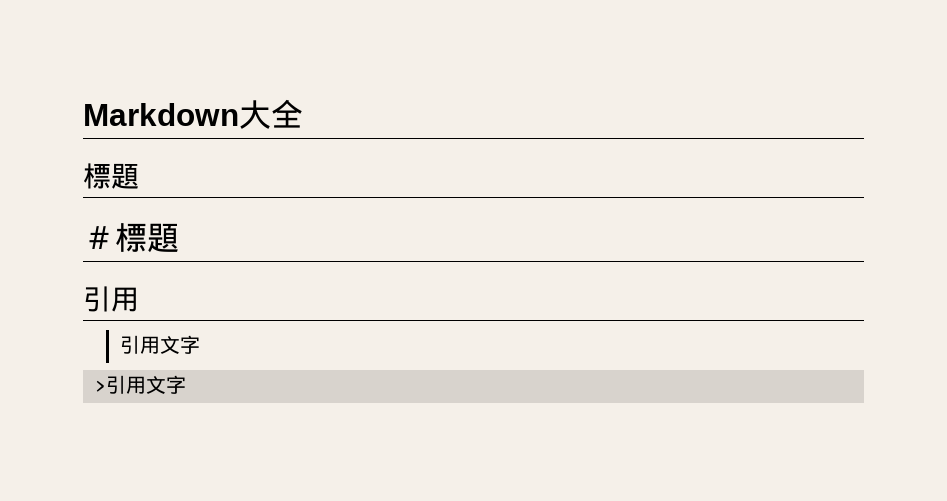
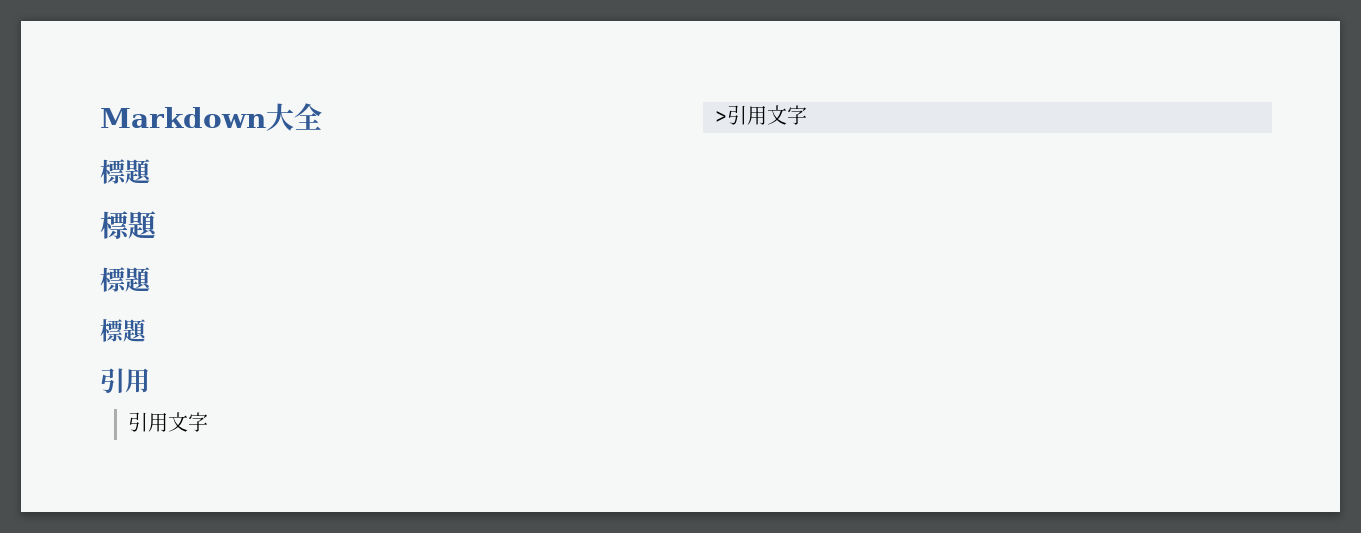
  Markdown大全
  標題
- ＃標題
+ 標題
+ 標題
+ 標題

